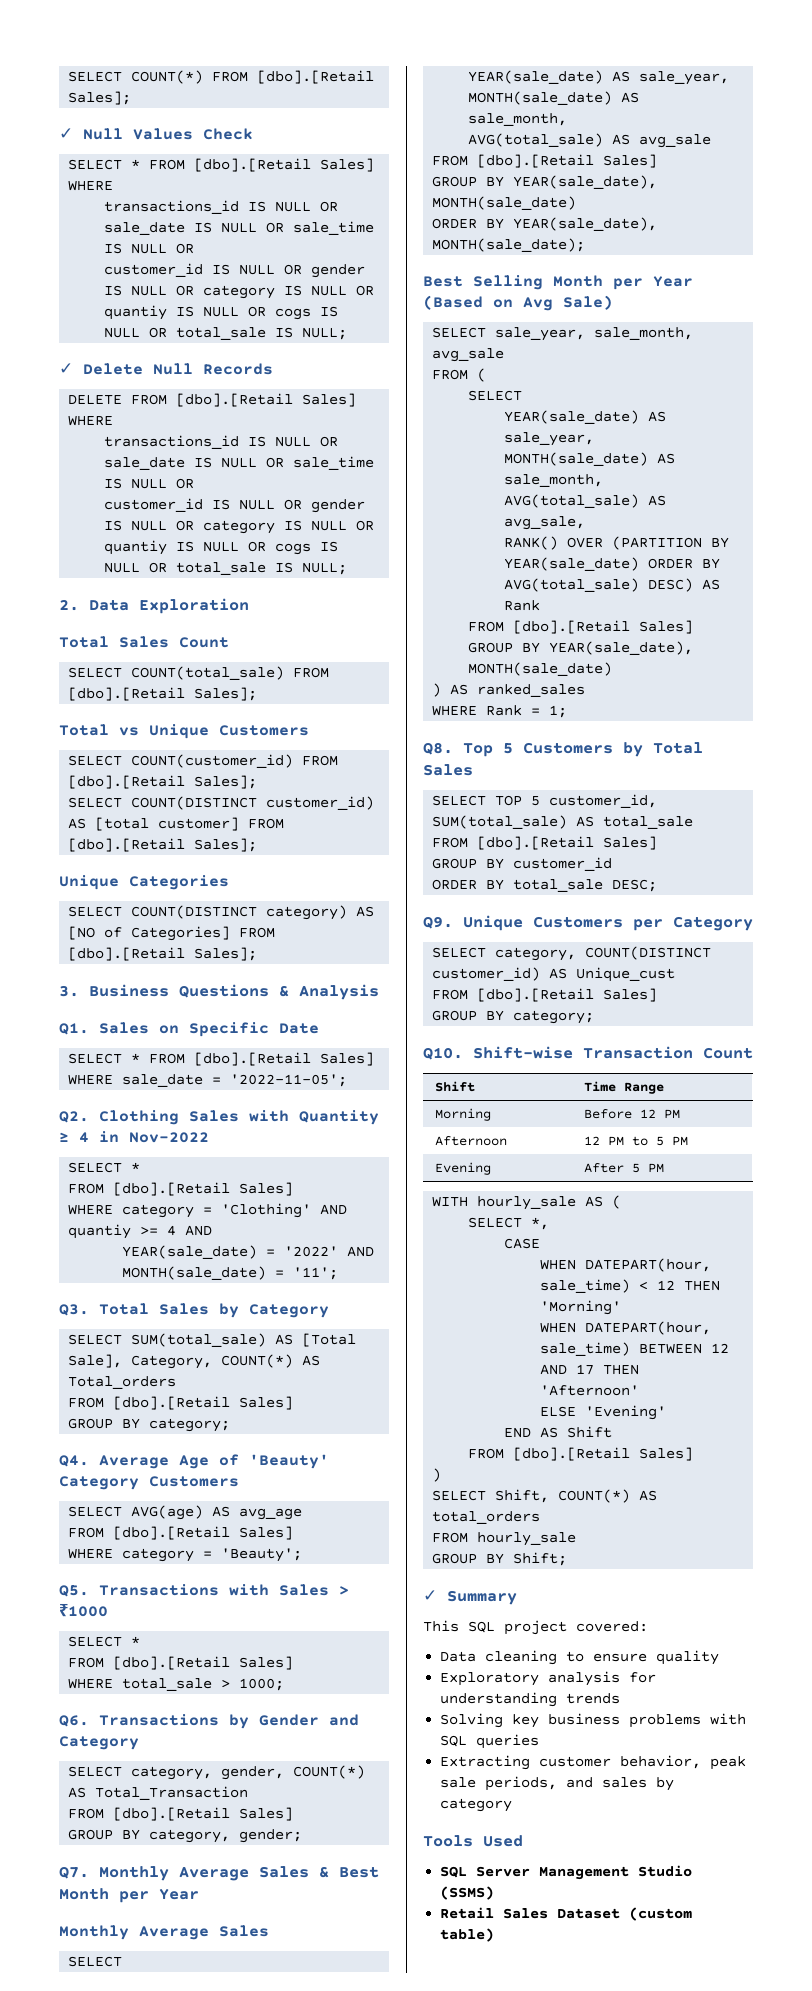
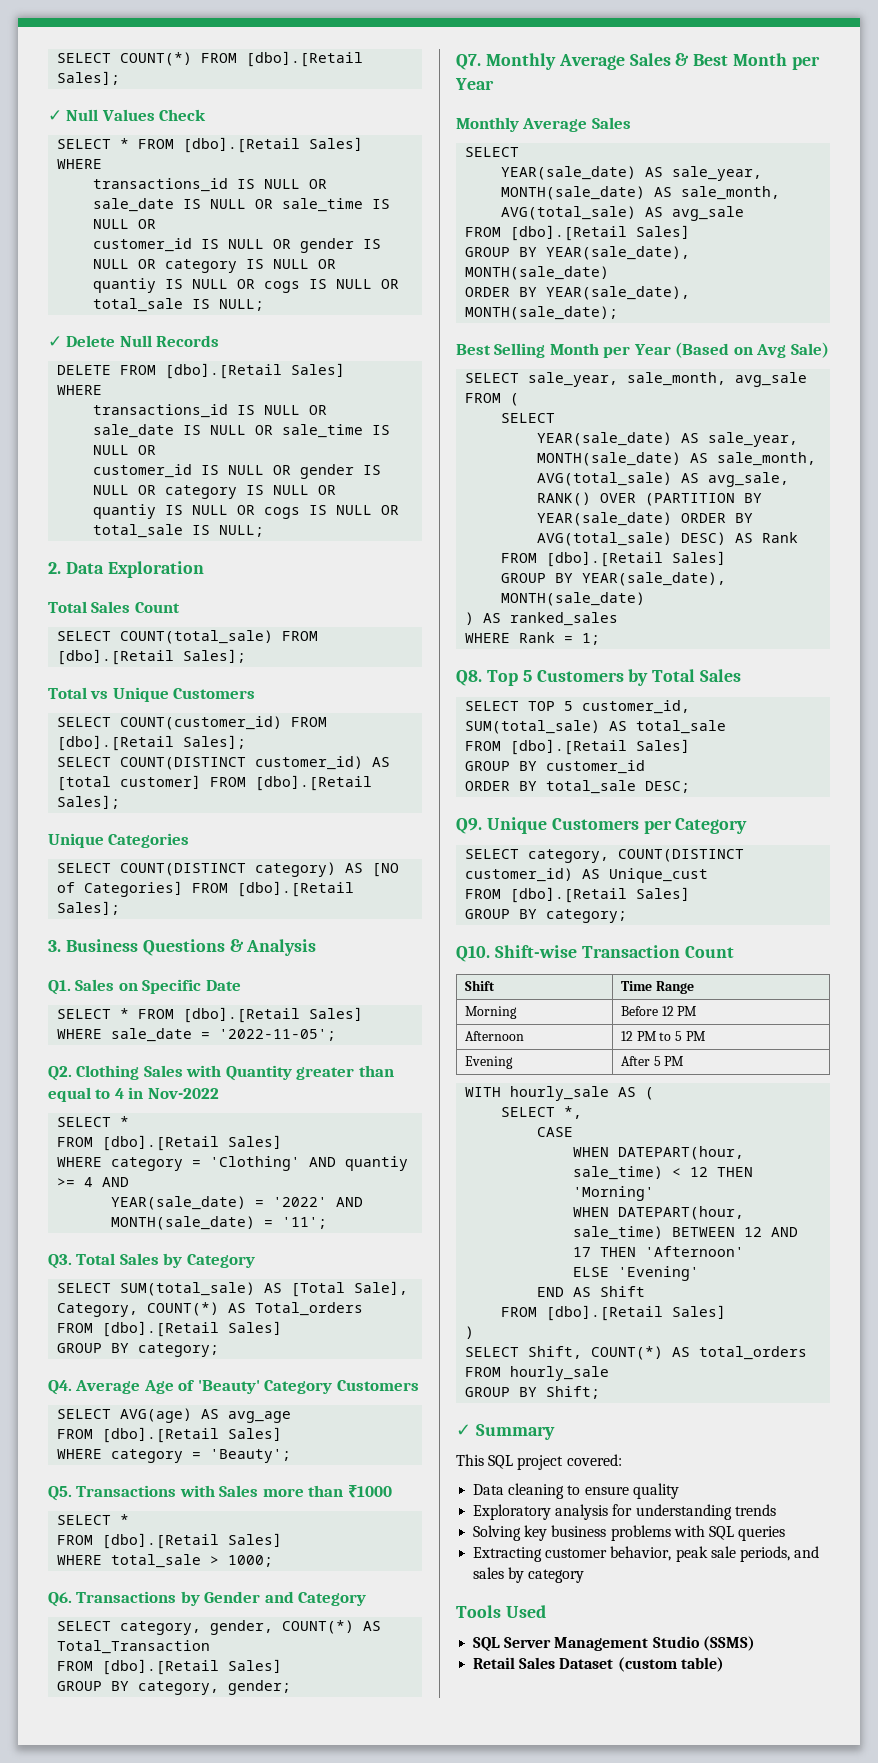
- Q2. Clothing Sales with Quantity ≥ 4 in Nov-2022
+ Q2. Clothing Sales with Quantity greater than equal to 4 in Nov-2022
- Q5. Transactions with Sales > ₹1000
+ Q5. Transactions with Sales more than ₹1000

